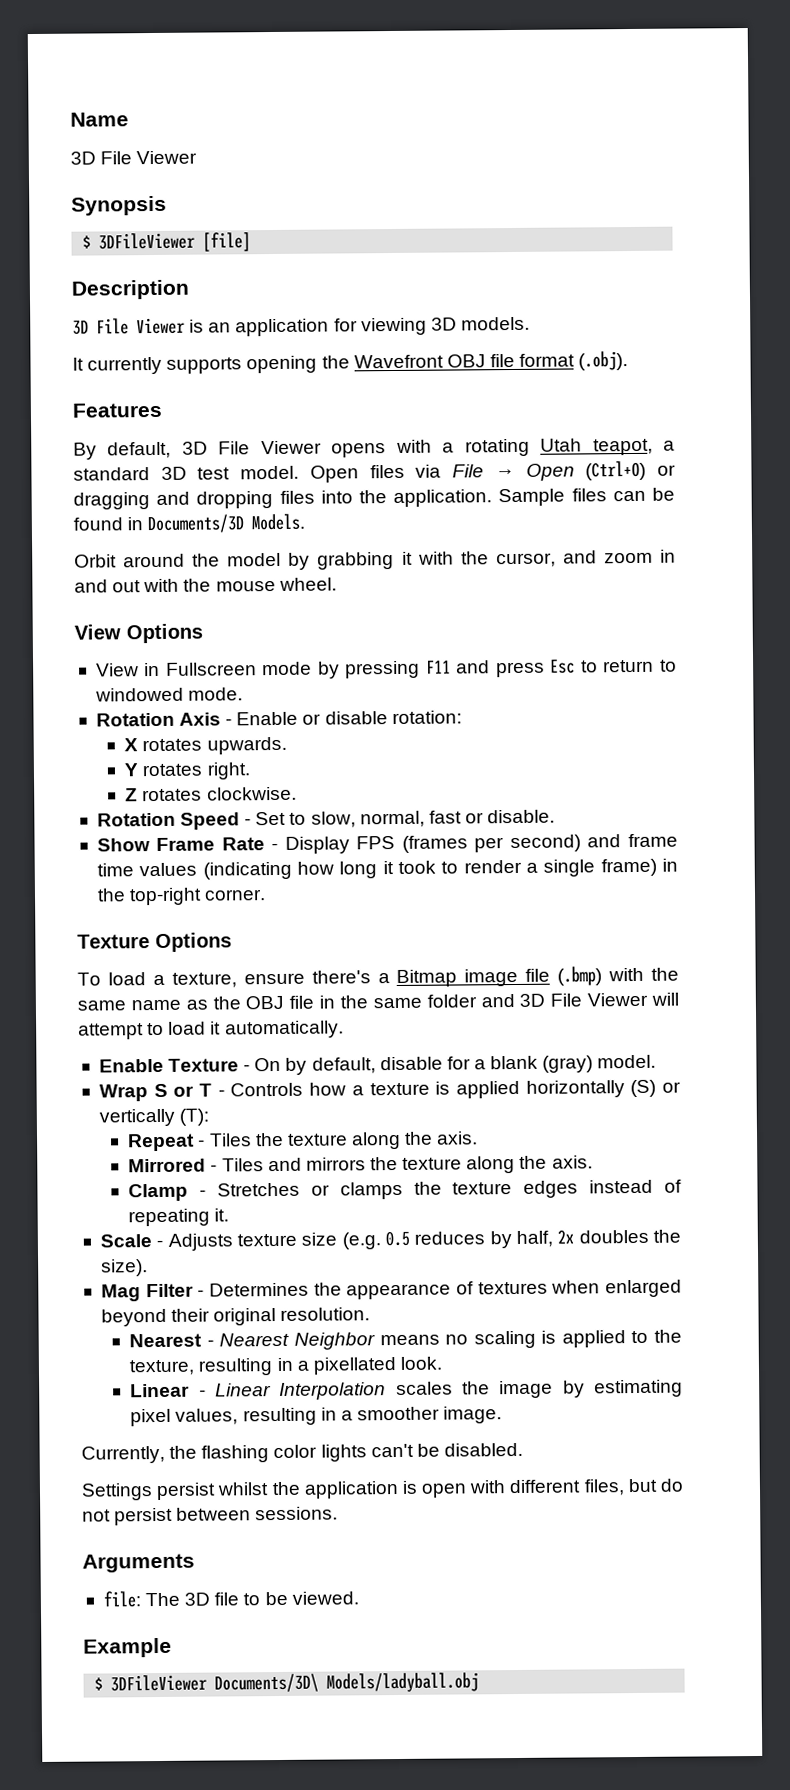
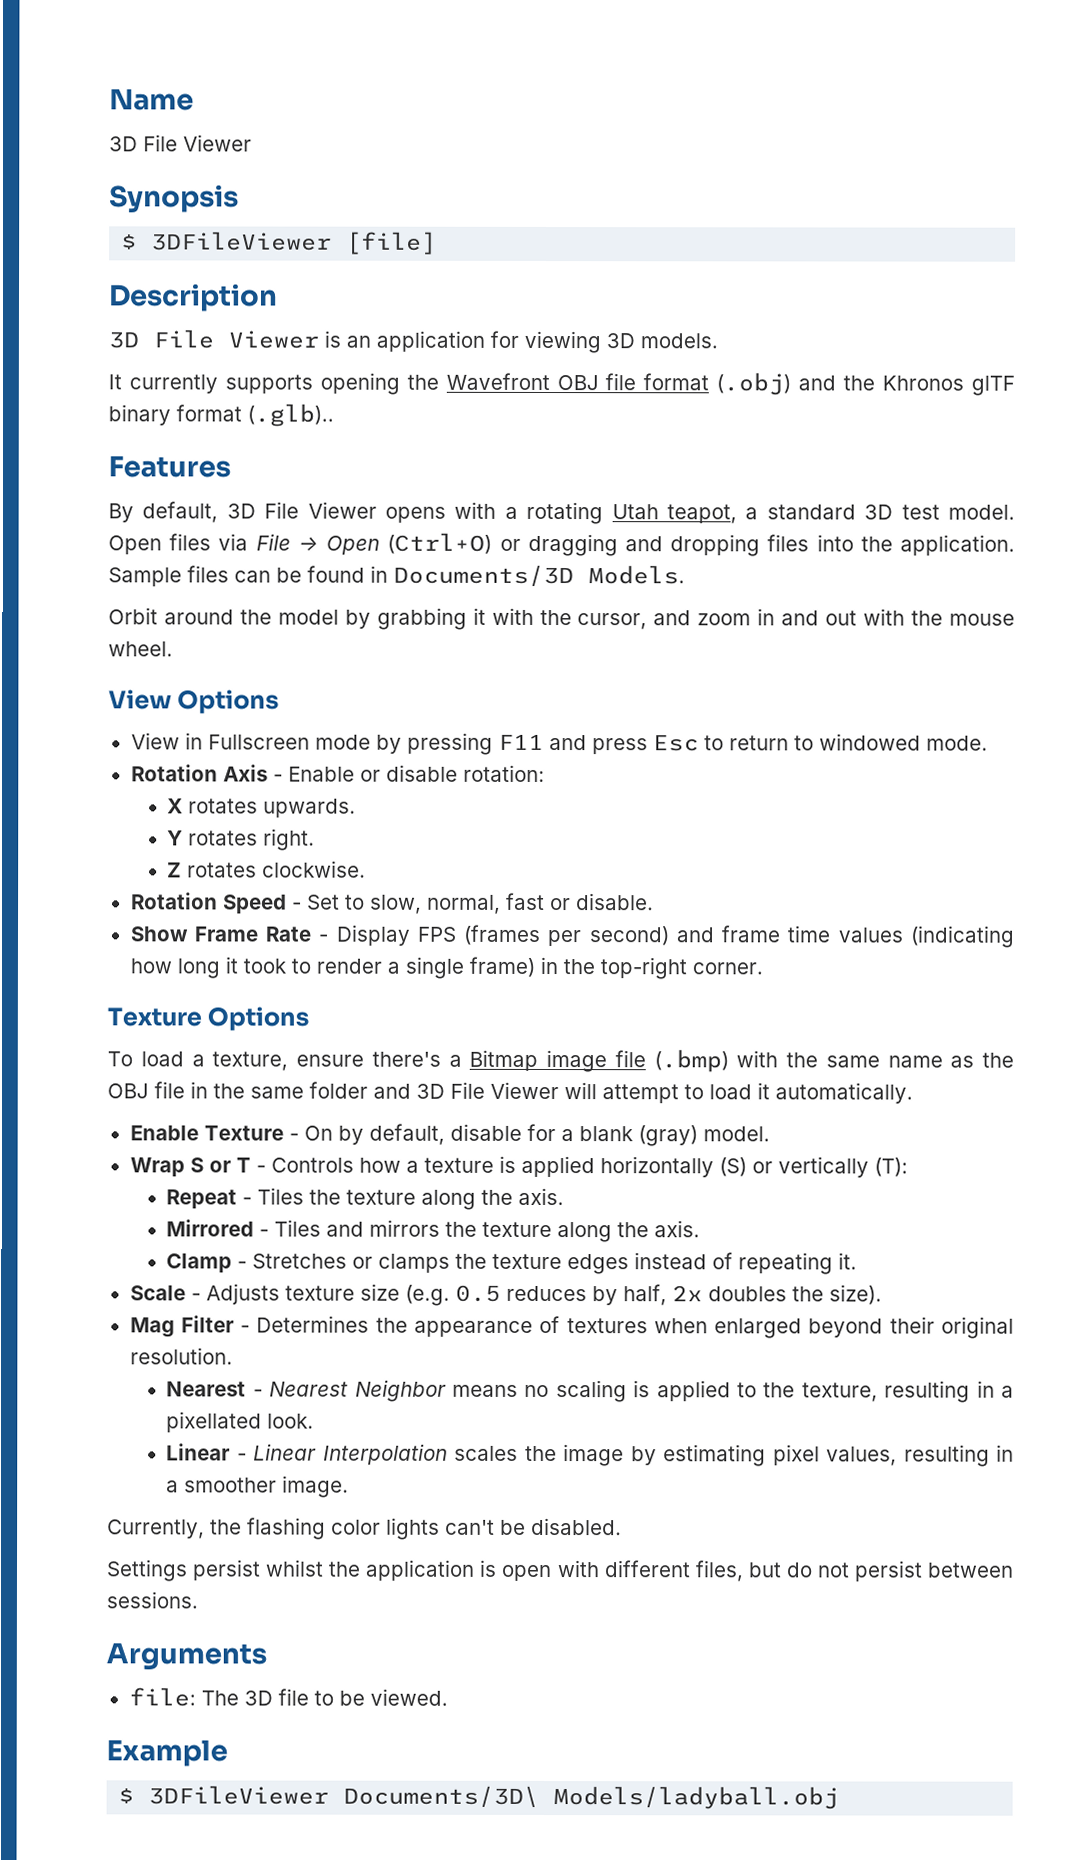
- It currently supports opening the Wavefront OBJ file format (.obj).
+ It currently supports opening the Wavefront OBJ file format (.obj) and the Khronos glTF binary format (.glb)..

